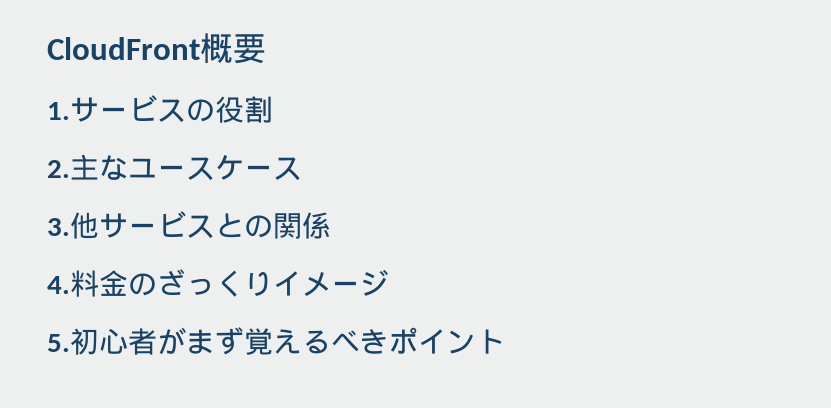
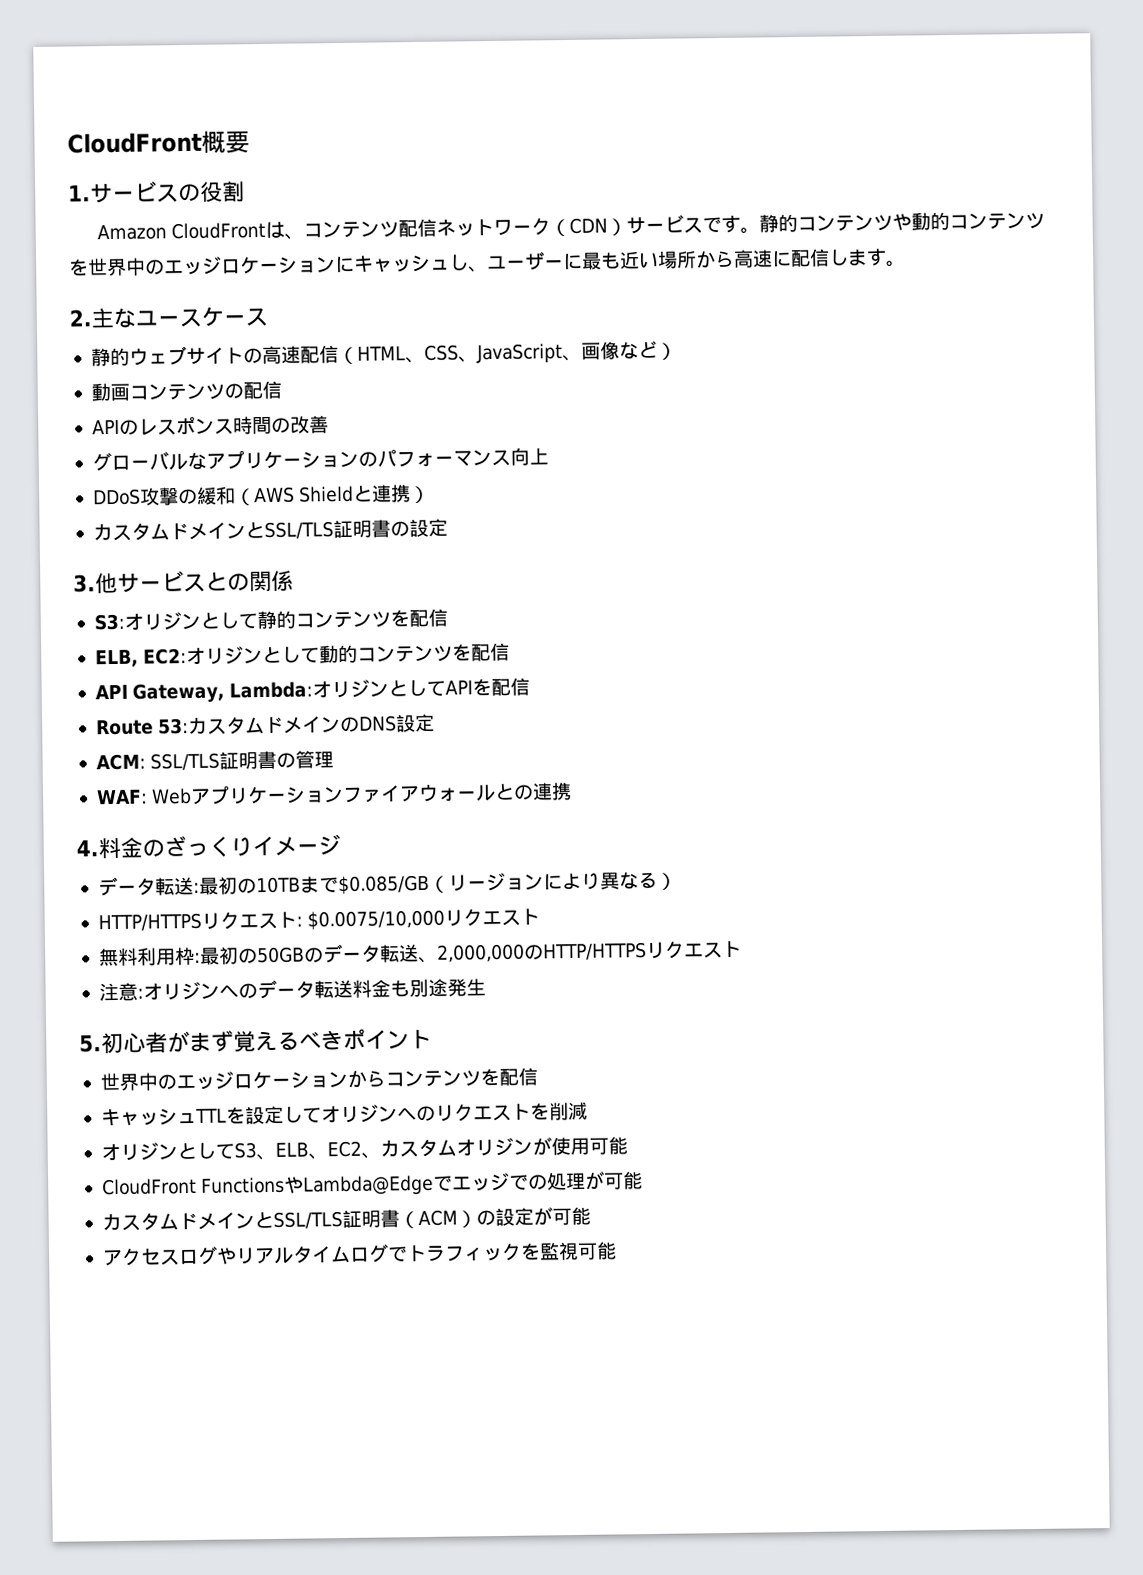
+ Amazon CloudFrontは、コンテンツ配信ネットワーク（CDN）サービスです。静的コンテンツや動的コンテンツを世界中のエッジロケーションにキャッシュし、ユーザーに最も近い場所から高速に配信します。
+ 静的ウェブサイトの高速配信（HTML、CSS、JavaScript、画像など）
+ 動画コンテンツの配信
+ APIのレスポンス時間の改善
+ グローバルなアプリケーションのパフォーマンス向上
+ DDoS攻撃の緩和（AWS Shieldと連携）
+ カスタムドメインとSSL/TLS証明書の設定
+ S3:オリジンとして静的コンテンツを配信
+ ELB, EC2:オリジンとして動的コンテンツを配信
+ API Gateway, Lambda:オリジンとしてAPIを配信
+ Route 53:カスタムドメインのDNS設定
+ ACM: SSL/TLS証明書の管理
+ WAF: Webアプリケーションファイアウォールとの連携
+ データ転送:最初の10TBまで$0.085/GB（リージョンにより異なる）
+ HTTP/HTTPSリクエスト: $0.0075/10,000リクエスト
+ 無料利用枠:最初の50GBのデータ転送、2,000,000のHTTP/HTTPSリクエスト
+ 注意:オリジンへのデータ転送料金も別途発生
+ 世界中のエッジロケーションからコンテンツを配信
+ キャッシュTTLを設定してオリジンへのリクエストを削減
+ オリジンとしてS3、ELB、EC2、カスタムオリジンが使用可能
+ CloudFront FunctionsやLambda@Edgeでエッジでの処理が可能
+ カスタムドメインとSSL/TLS証明書（ACM）の設定が可能
+ アクセスログやリアルタイムログでトラフィックを監視可能

